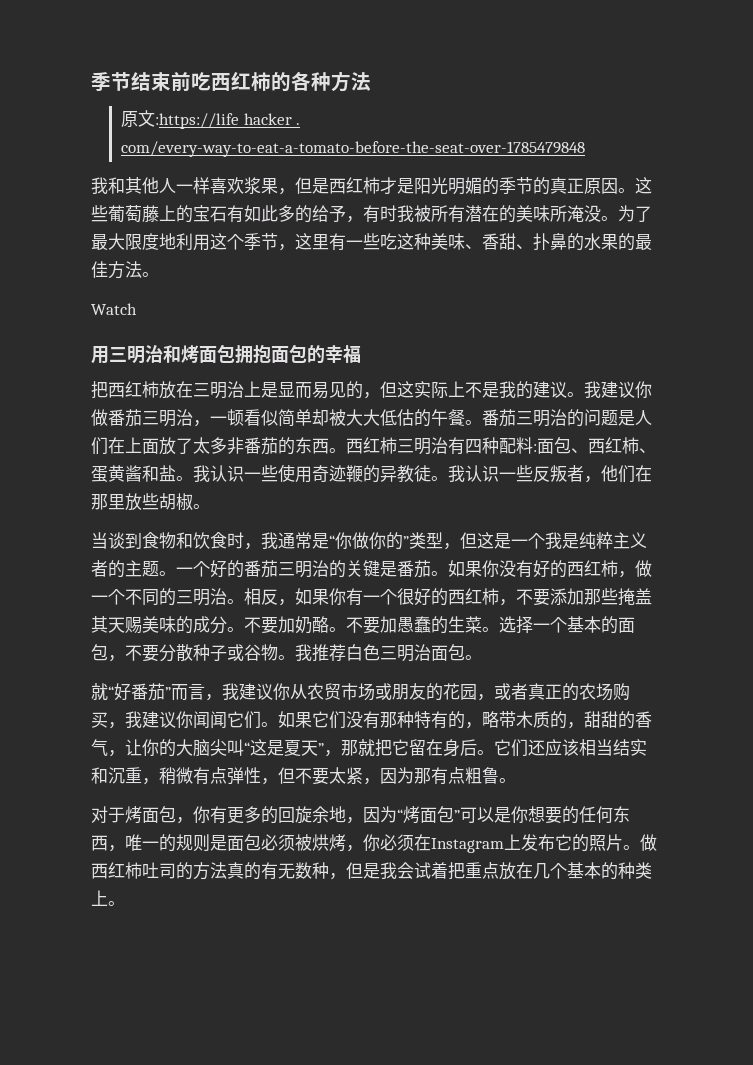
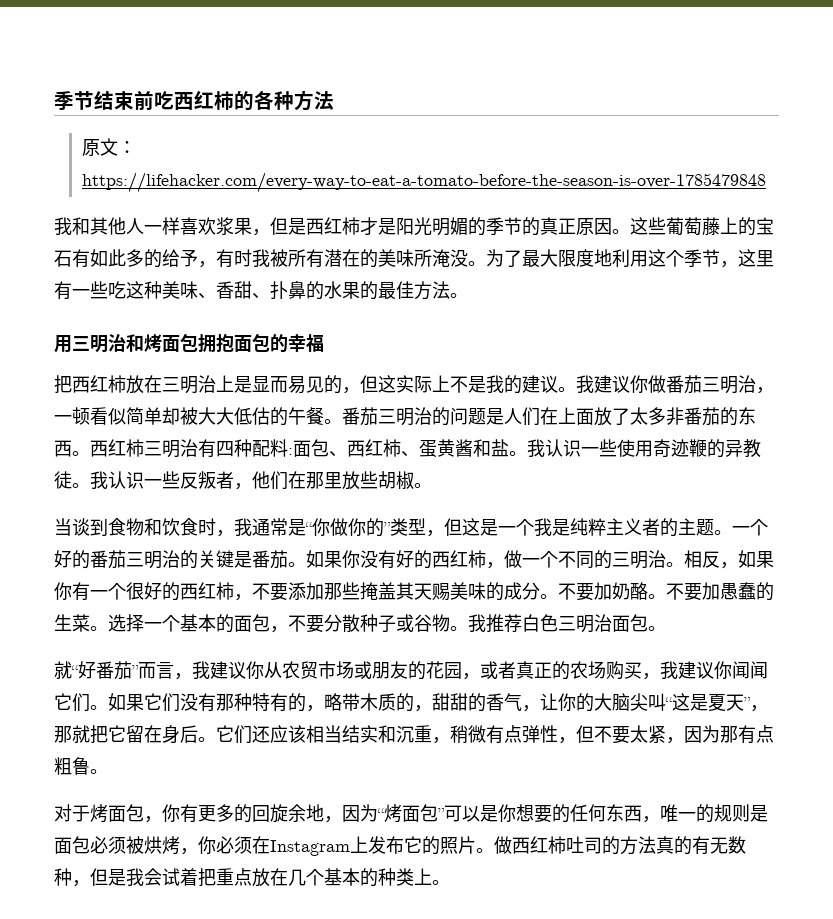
- 原文:https://life hacker . com/every-way-to-eat-a-tomato-before-the-seat-over-1785479848
+ 原文：https://lifehacker.com/every-way-to-eat-a-tomato-before-the-season-is-over-1785479848
- Watch

